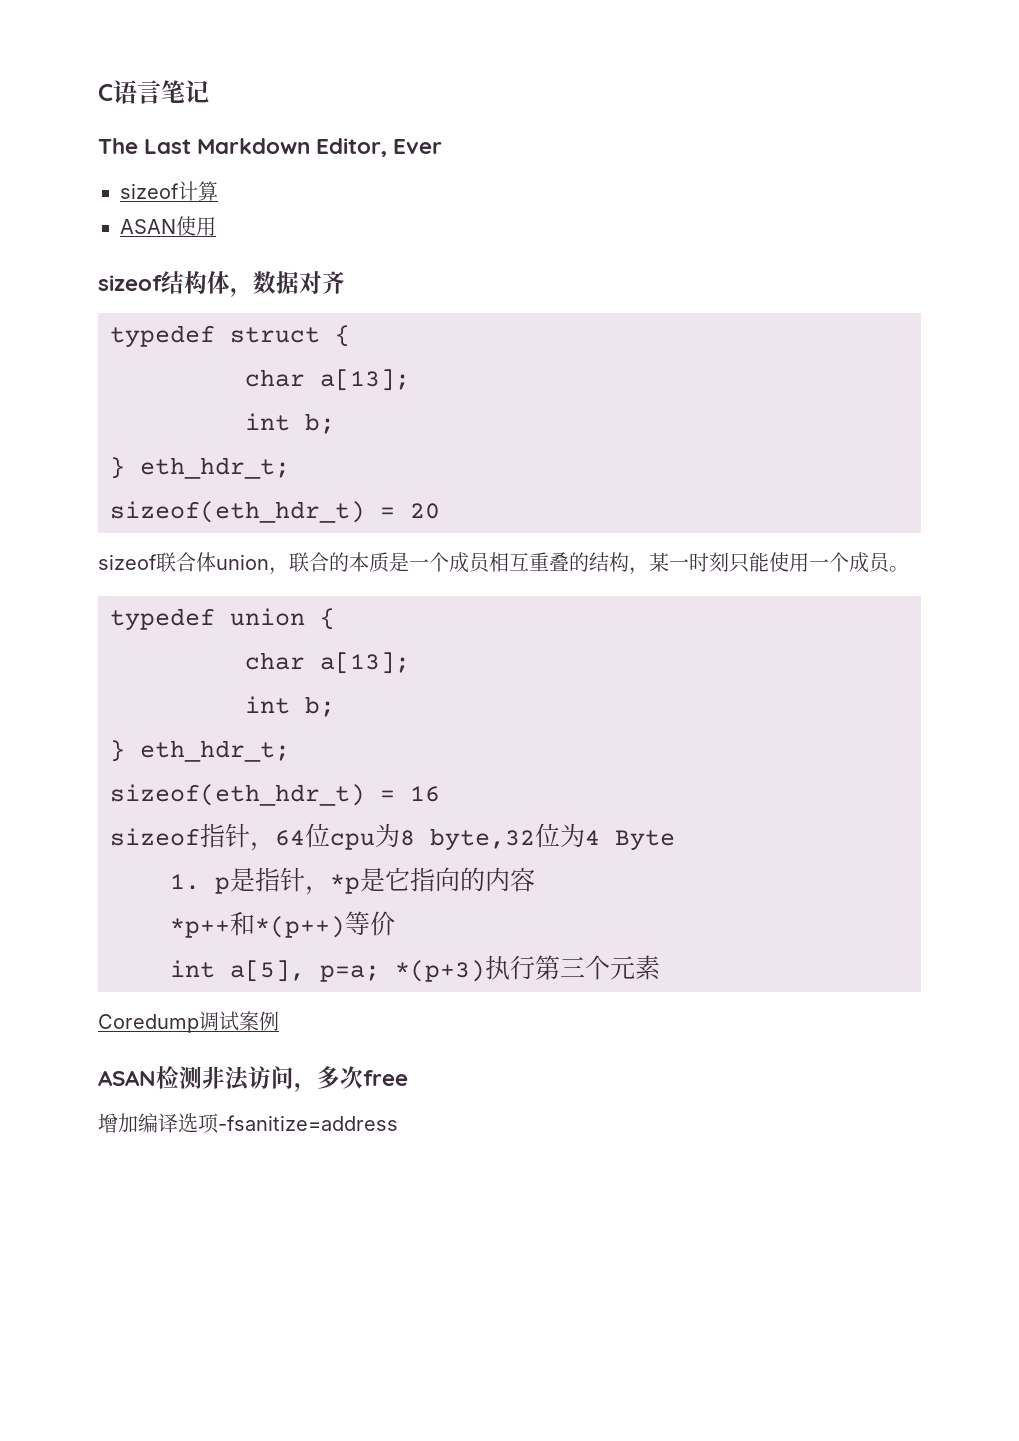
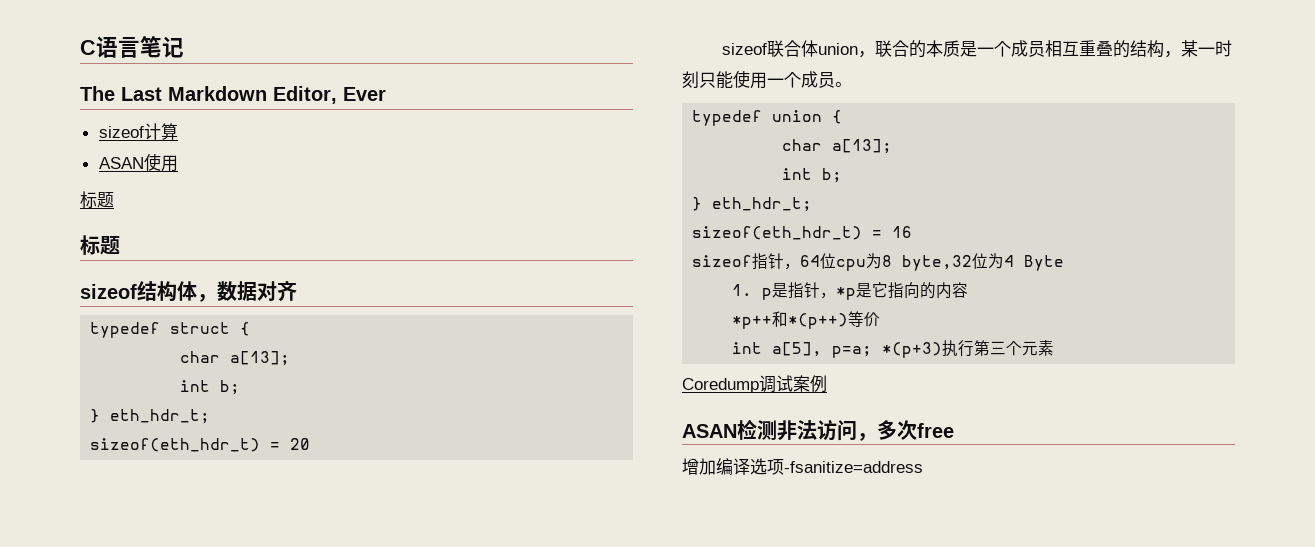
  ASAN使用
+ 标题
+ 标题

